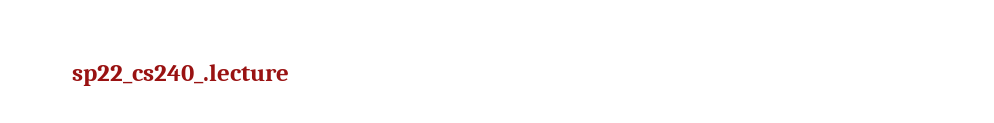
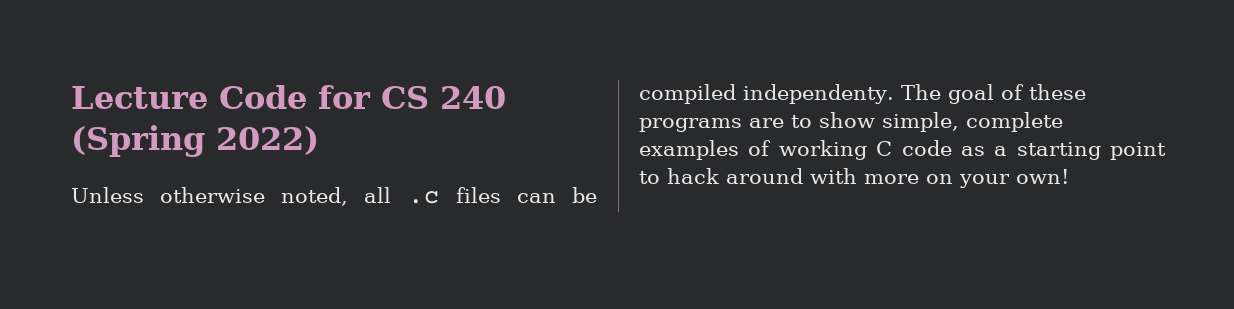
- sp22_cs240_.lecture
+ Lecture Code for CS 240 (Spring 2022)
+ Unless otherwise noted, all .c files can be compiled independenty. The goal of these programs are to show simple, complete examples of working C code as a starting point to hack around with more on your own!

